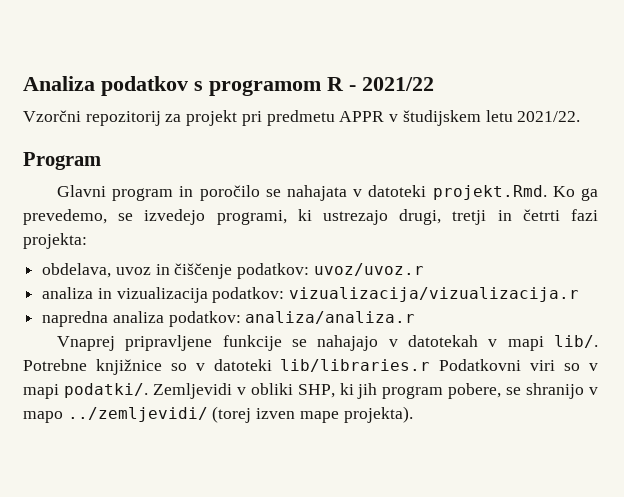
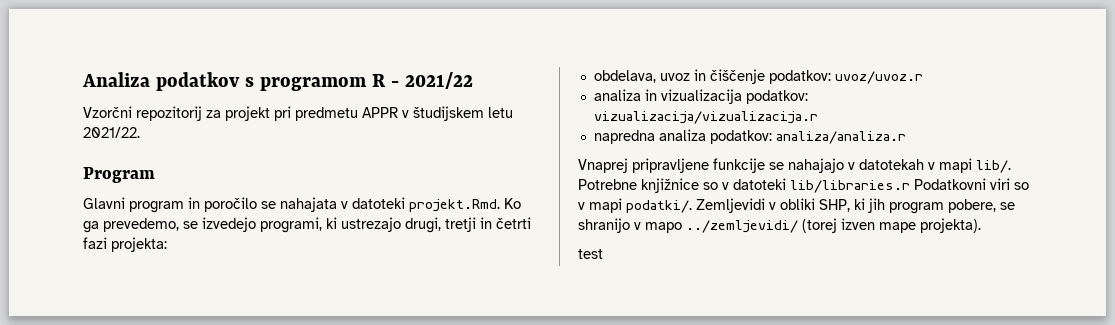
+ test

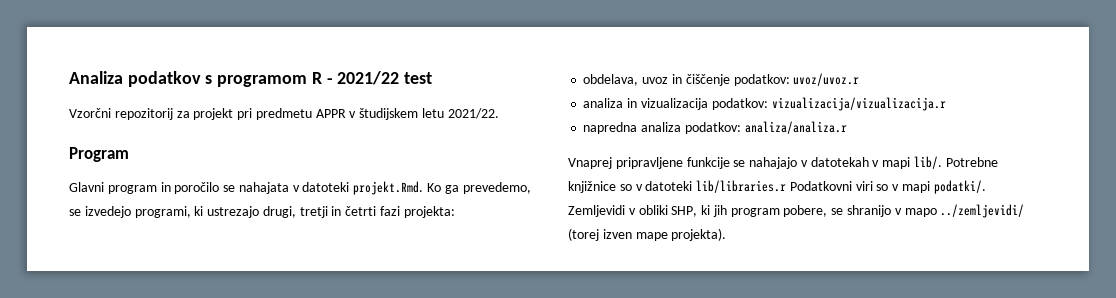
- Analiza podatkov s programom R - 2021/22
+ Analiza podatkov s programom R - 2021/22 test
- test

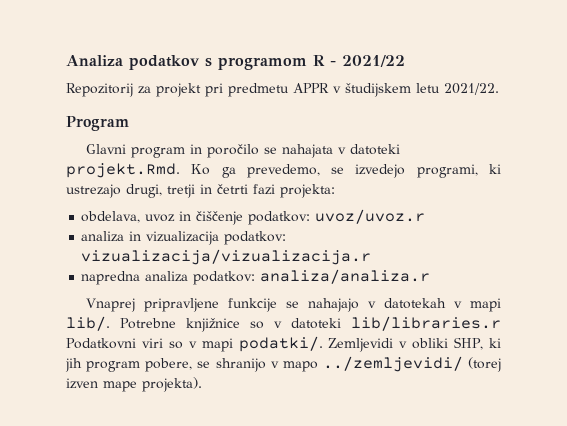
- Analiza podatkov s programom R - 2021/22 test
- Vzorčni repozitorij za projekt pri predmetu APPR v študijskem letu 2021/22.
+ Analiza podatkov s programom R - 2021/22
+ Repozitorij za projekt pri predmetu APPR v študijskem letu 2021/22.

